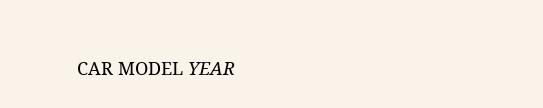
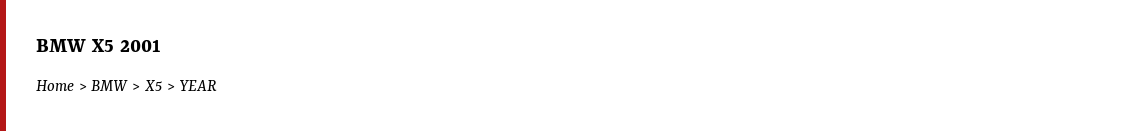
- CAR MODEL YEAR
+ BMW X5 2001
+ Home > BMW > X5 > YEAR

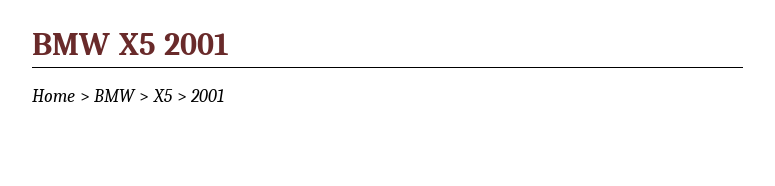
- Home > BMW > X5 > YEAR
+ Home > BMW > X5 > 2001

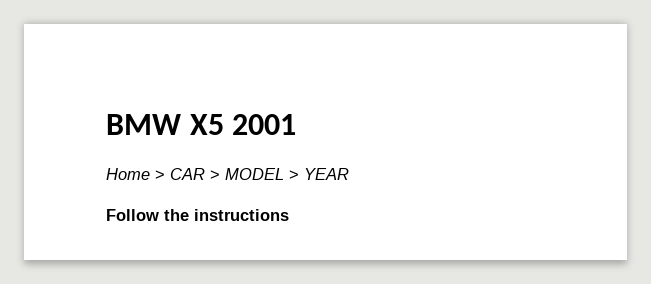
- Home > BMW > X5 > 2001
+ Home > CAR > MODEL > YEAR
+ Follow the instructions

